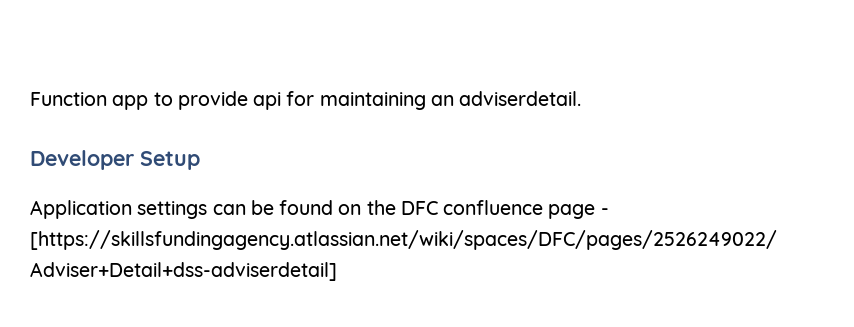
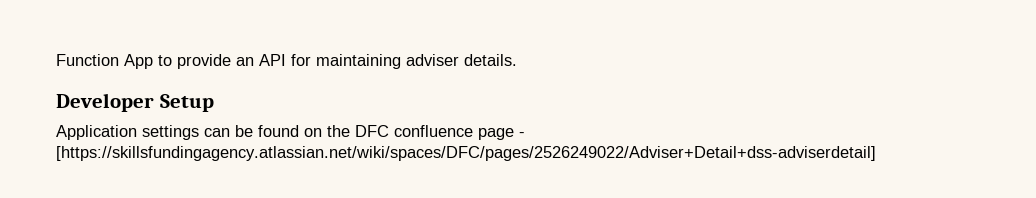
- Function app to provide api for maintaining an adviserdetail.
+ Function App to provide an API for maintaining adviser details.

